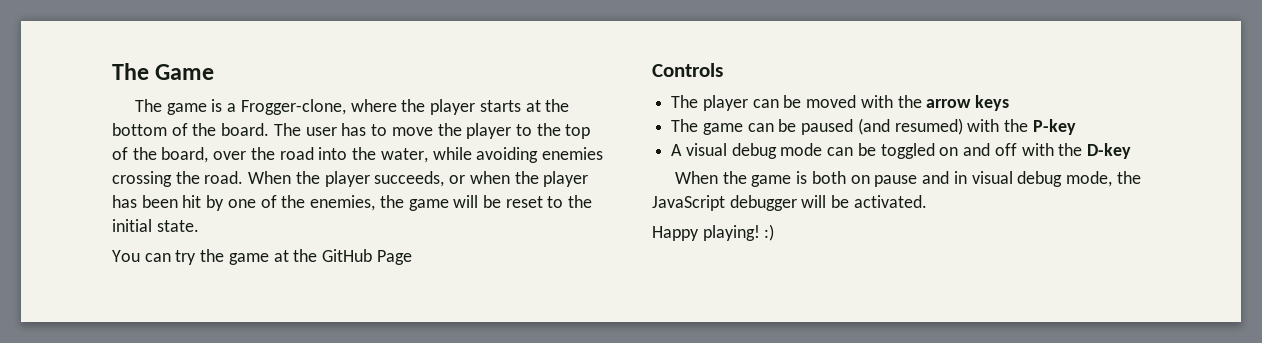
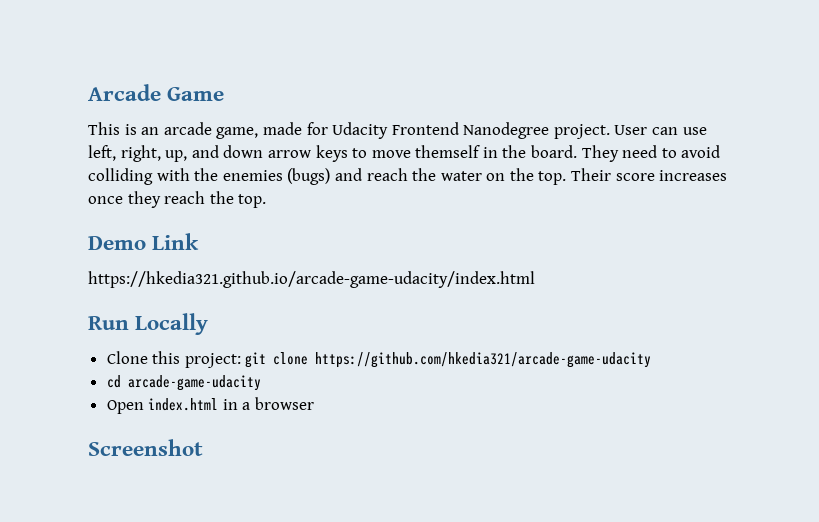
- The Game
+ Arcade Game
- The game is a Frogger-clone, where the player starts at the bottom of the board. The user has to move the player to the top of the board, over the road into the water, while avoiding enemies crossing the road. When the player succeeds, or when the player has been hit by one of the enemies, the game will be reset to the initial state.
- You can try the game at the GitHub Page
- Controls
- The player can be moved with the arrow keys
- The game can be paused (and resumed) with the P-key
- A visual debug mode can be toggled on and off with the D-key
- When the game is both on pause and in visual debug mode, the JavaScript debugger will be activated.
- Happy playing! :)
+ This is an arcade game, made for Udacity Frontend Nanodegree project. User can use left, right, up, and down arrow keys to move themself in the board. They need to avoid colliding with the enemies (bugs) and reach the water on the top. Their score increases once they reach the top.
+ Demo Link
+ https://hkedia321.github.io/arcade-game-udacity/index.html
+ Run Locally
+ Clone this project: git clone https://github.com/hkedia321/arcade-game-udacity
+ cd arcade-game-udacity
+ Open index.html in a browser
+ Screenshot

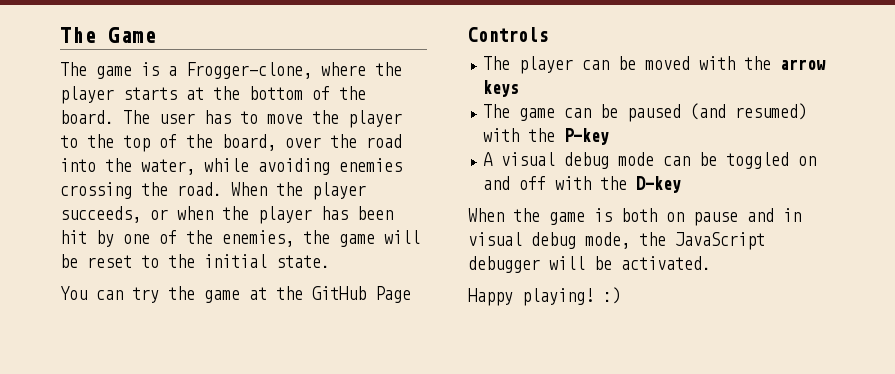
- Arcade Game
+ The Game
- This is an arcade game, made for Udacity Frontend Nanodegree project. User can use left, right, up, and down arrow keys to move themself in the board. They need to avoid colliding with the enemies (bugs) and reach the water on the top. Their score increases once they reach the top.
- Demo Link
- https://hkedia321.github.io/arcade-game-udacity/index.html
- Run Locally
- Clone this project: git clone https://github.com/hkedia321/arcade-game-udacity
- cd arcade-game-udacity
- Open index.html in a browser
- Screenshot
+ The game is a Frogger-clone, where the player starts at the bottom of the board. The user has to move the player to the top of the board, over the road into the water, while avoiding enemies crossing the road. When the player succeeds, or when the player has been hit by one of the enemies, the game will be reset to the initial state.
+ You can try the game at the GitHub Page
+ Controls
+ The player can be moved with the arrow keys
+ The game can be paused (and resumed) with the P-key
+ A visual debug mode can be toggled on and off with the D-key
+ When the game is both on pause and in visual debug mode, the JavaScript debugger will be activated.
+ Happy playing! :)

